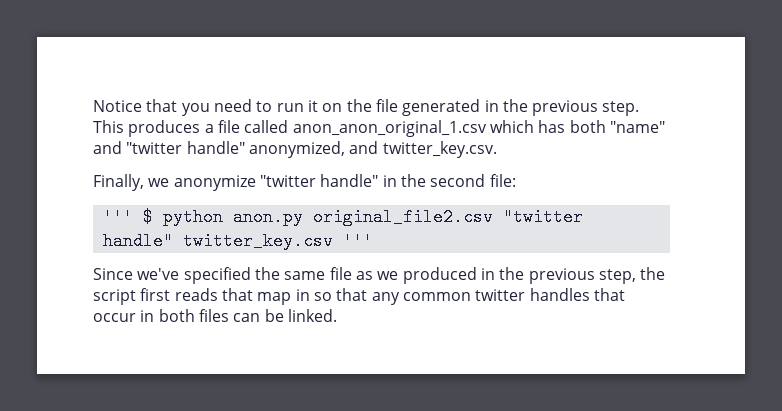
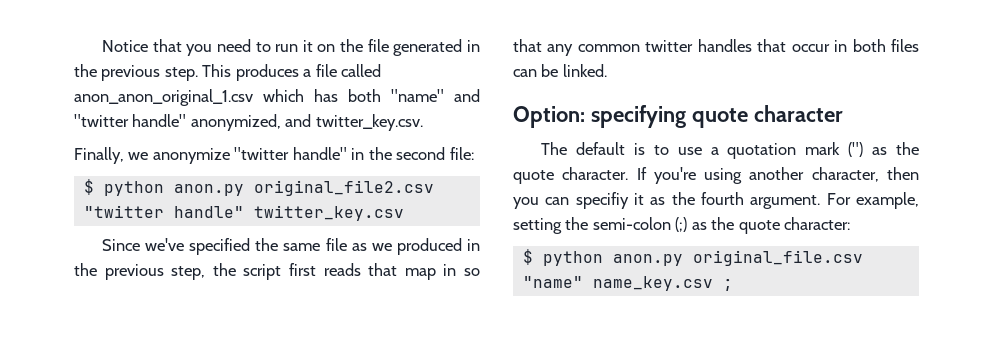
- ''' $ python anon.py original_file2.csv "twitter handle" twitter_key.csv '''
+ $ python anon.py original_file2.csv "twitter handle" twitter_key.csv
+ Option: specifying quote character
+ The default is to use a quotation mark (") as the quote character. If you're using another character, then you can specifiy it as the fourth argument. For example, setting the semi-colon (;) as the quote character:
+ $ python anon.py original_file.csv "name" name_key.csv ;

